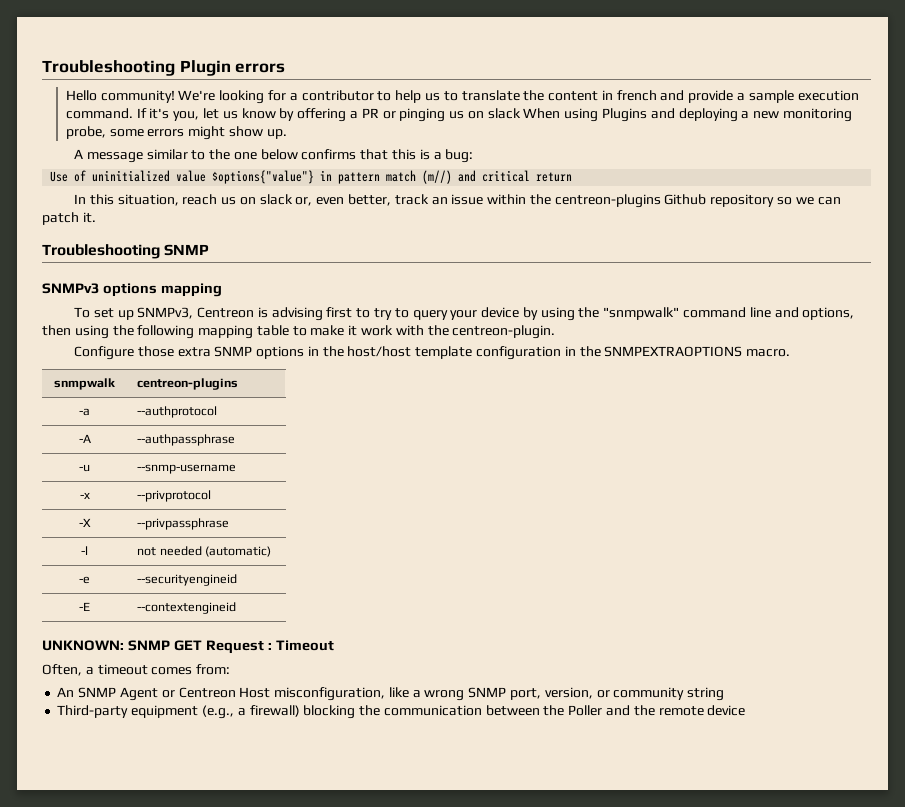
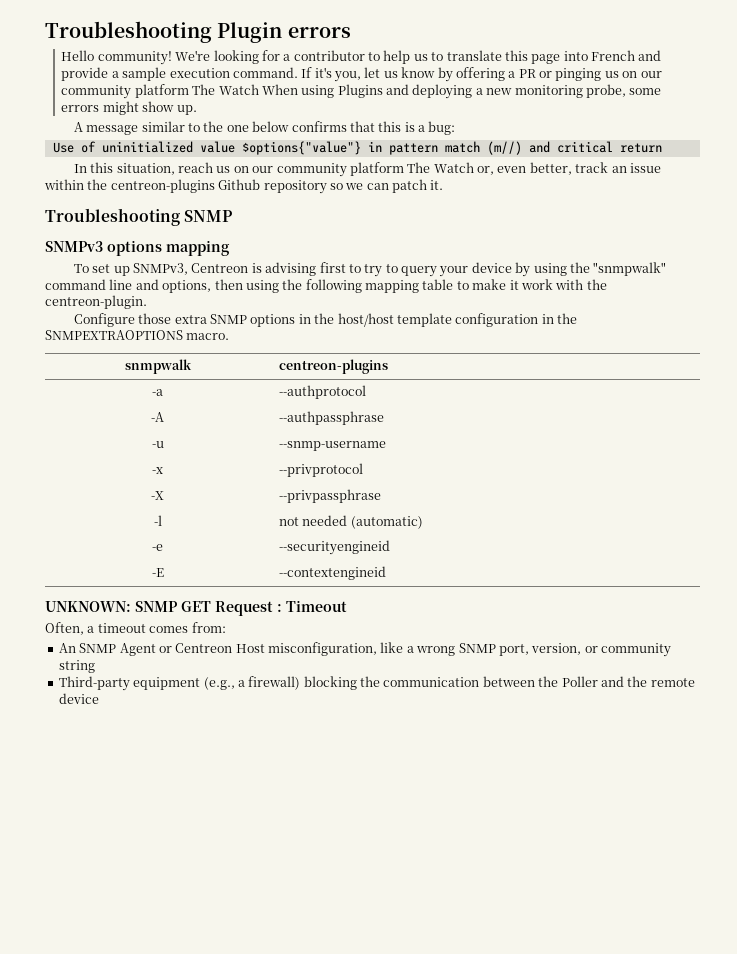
- We're looking for a contributor to help us to translate the content in french and provide a sample execution command.
+ We're looking for a contributor to help us to translate this page into French and provide a sample execution command.
- If it's you, let us know by offering a PR or pinging us on slack When using Plugins and deploying a new monitoring probe, some errors might show up.
+ If it's you, let us know by offering a PR or pinging us on our community platform The Watch When using Plugins and deploying a new monitoring probe, some errors might show up.
- In this situation, reach us on slack or, even better, track an issue within the centreon-plugins Github repository so we can patch it.
+ In this situation, reach us on our community platform The Watch or, even better, track an issue within the centreon-plugins Github repository so we can patch it.

